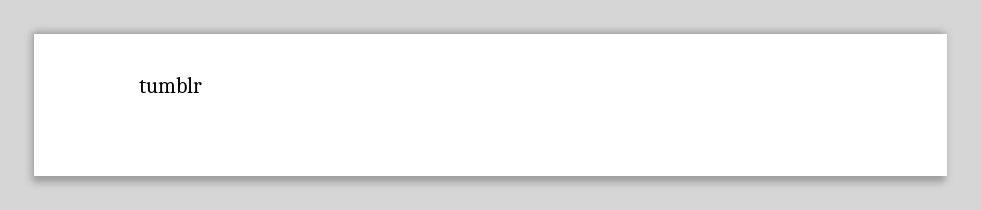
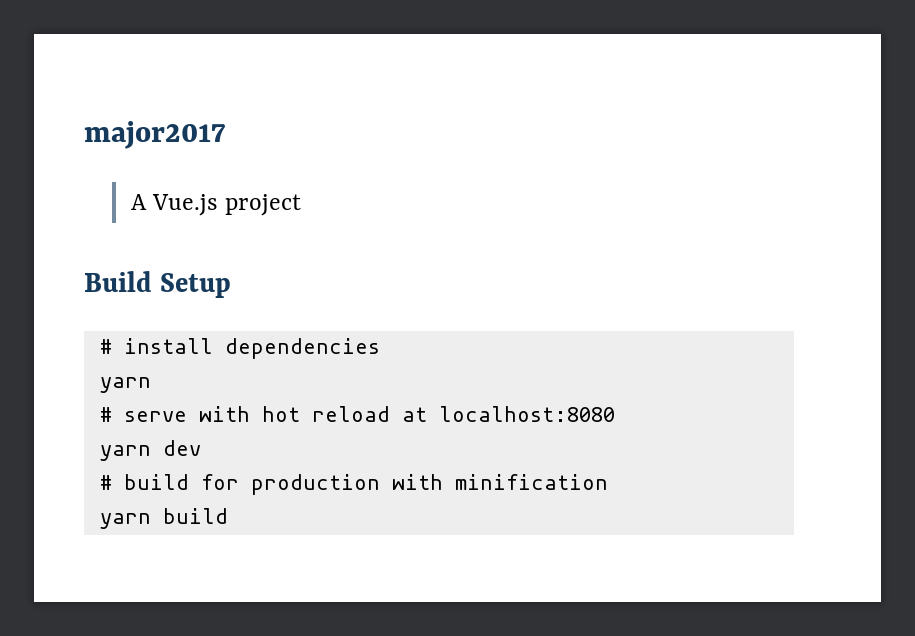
- tumblr
+ major2017
+ A Vue.js project
+ Build Setup
+ # install dependencies
+ yarn
+ # serve with hot reload at localhost:8080
+ yarn dev
+ # build for production with minification
+ yarn build

